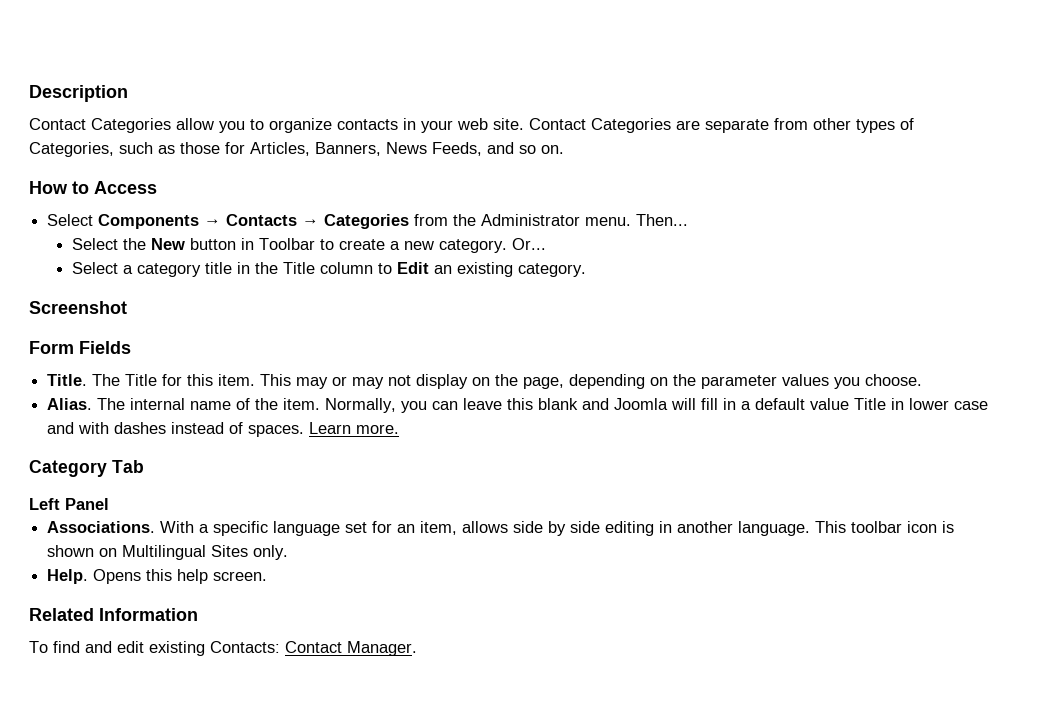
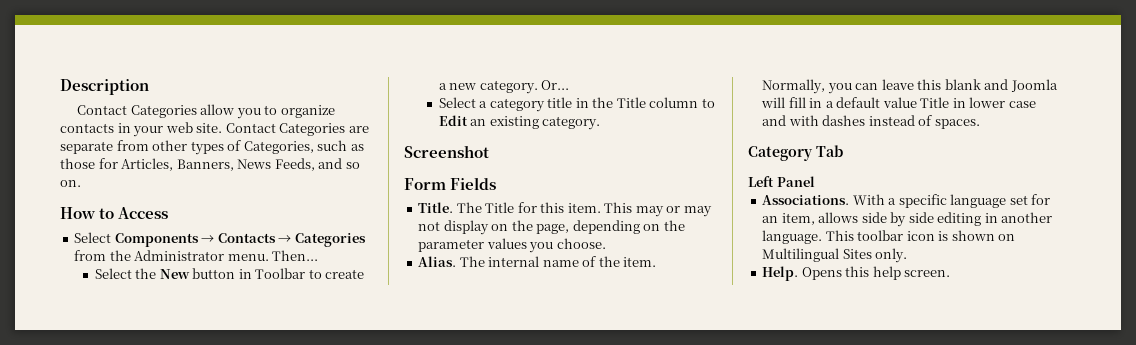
- Learn more.
- Related Information
- To find and edit existing Contacts: Contact Manager.

